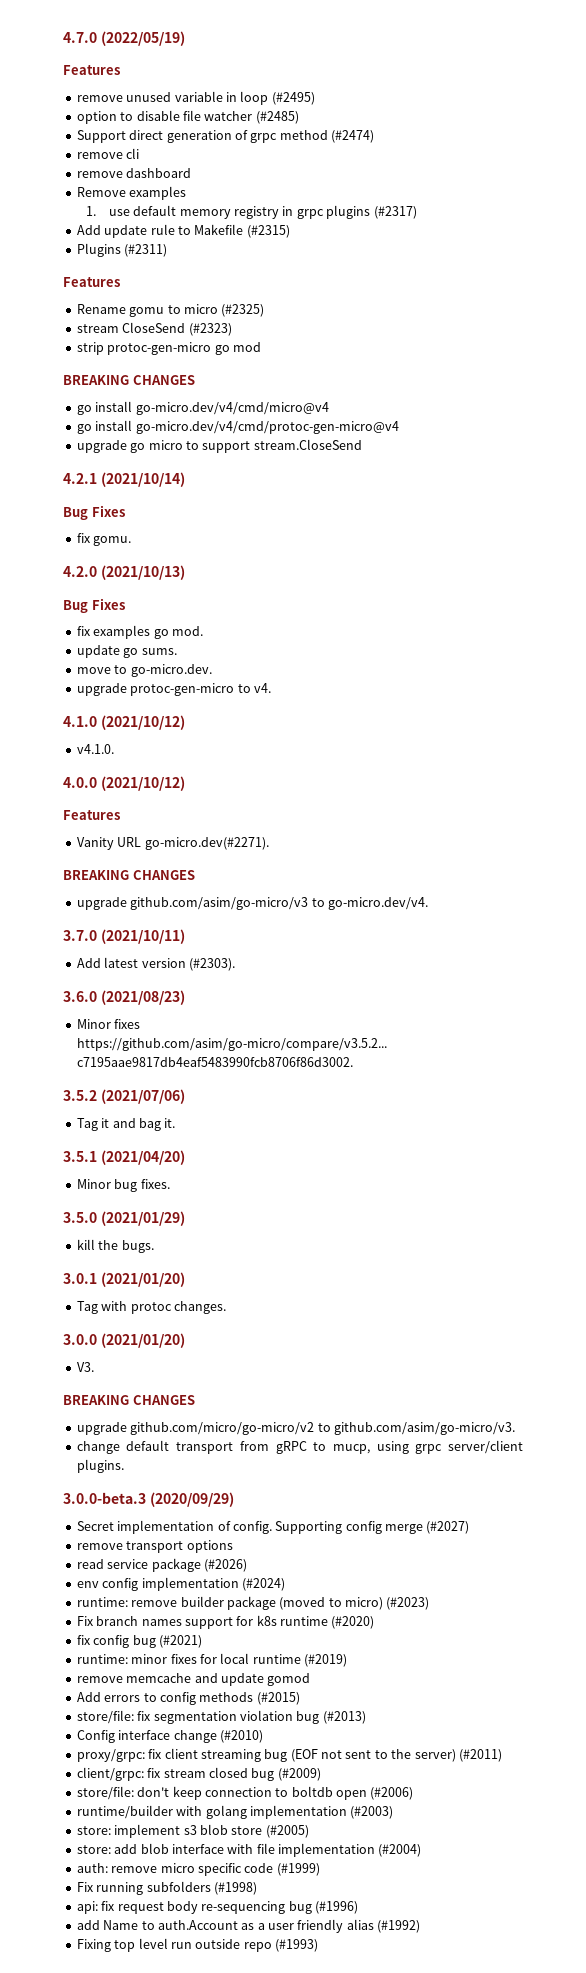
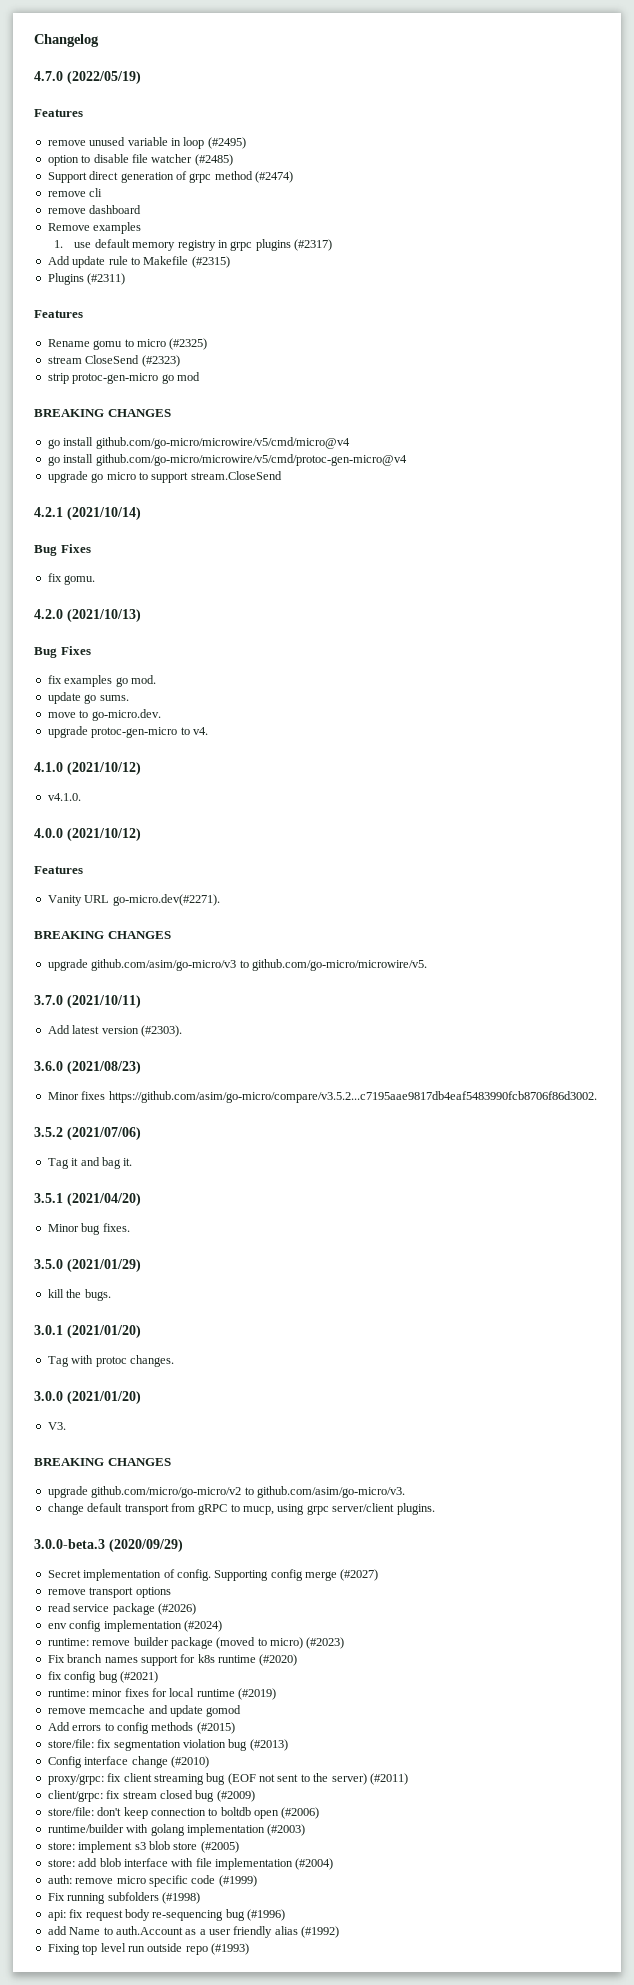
+ Changelog
- go install go-micro.dev/v4/cmd/micro@v4
- go install go-micro.dev/v4/cmd/protoc-gen-micro@v4
+ go install github.com/go-micro/microwire/v5/cmd/micro@v4
+ go install github.com/go-micro/microwire/v5/cmd/protoc-gen-micro@v4
- upgrade github.com/asim/go-micro/v3 to go-micro.dev/v4.
+ upgrade github.com/asim/go-micro/v3 to github.com/go-micro/microwire/v5.

